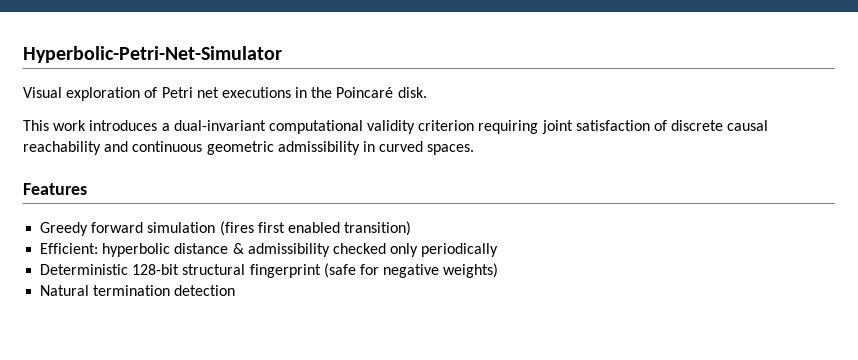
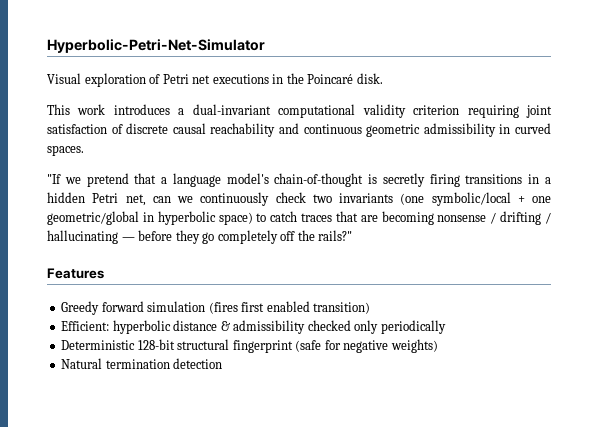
+ "If we pretend that a language model's chain-of-thought is secretly firing transitions in a hidden Petri net, can we continuously check two invariants (one symbolic/local + one geometric/global in hyperbolic space) to catch traces that are becoming nonsense / drifting / hallucinating — before they go completely off the rails?"

